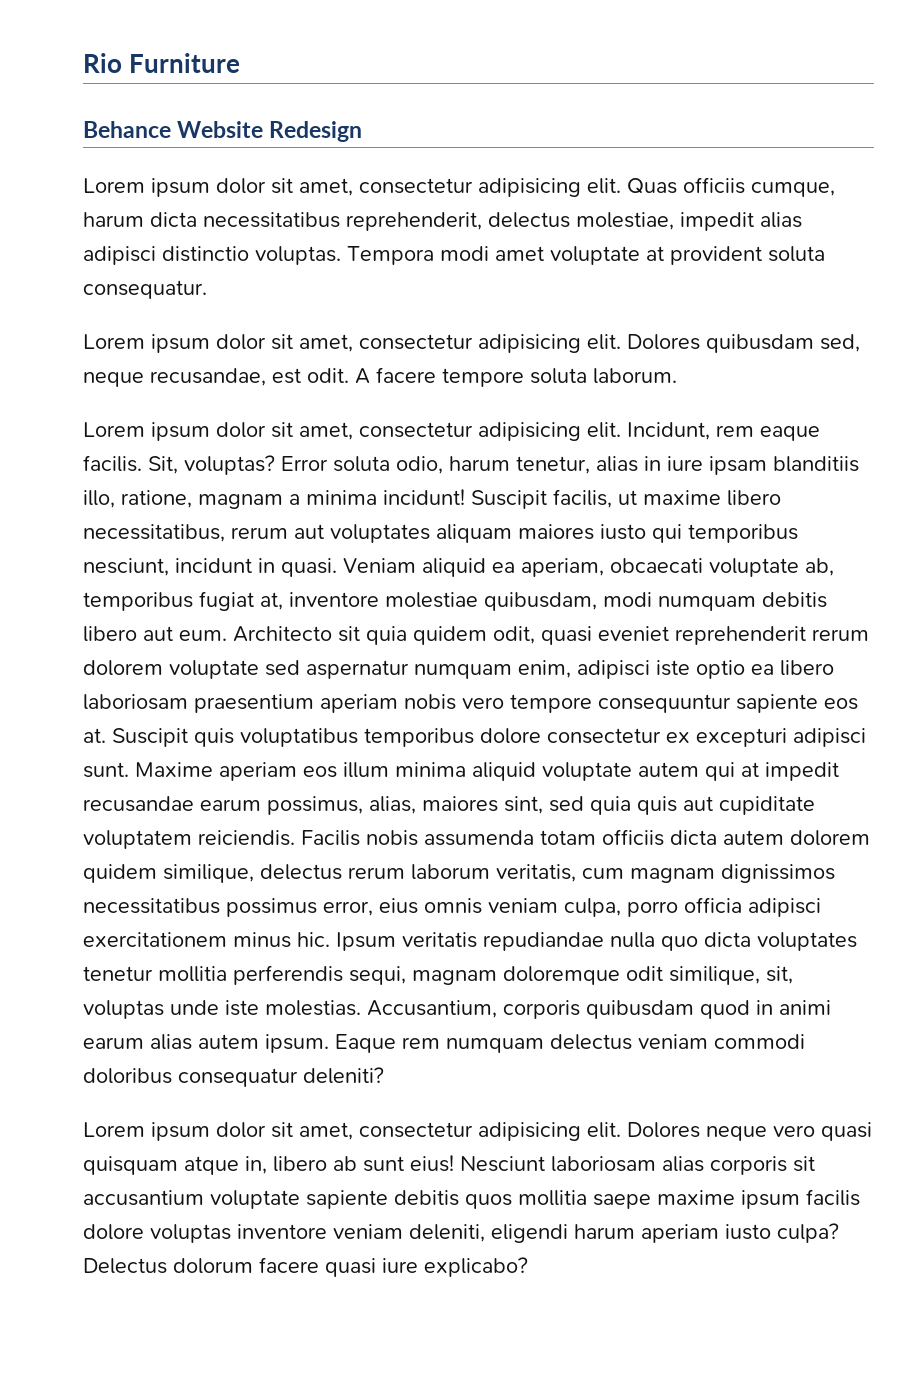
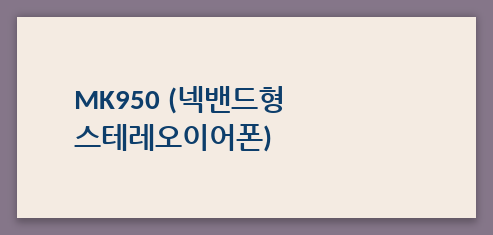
- Rio Furniture
- Behance Website Redesign
- Lorem ipsum dolor sit amet, consectetur adipisicing elit. Quas officiis cumque, harum dicta necessitatibus reprehenderit, delectus molestiae, impedit alias adipisci distinctio voluptas. Tempora modi amet voluptate at provident soluta consequatur.
- Lorem ipsum dolor sit amet, consectetur adipisicing elit. Dolores quibusdam sed, neque recusandae, est odit. A facere tempore soluta laborum.
- Lorem ipsum dolor sit amet, consectetur adipisicing elit. Incidunt, rem eaque facilis. Sit, voluptas? Error soluta odio, harum tenetur, alias in iure ipsam blanditiis illo, ratione, magnam a minima incidunt! Suscipit facilis, ut maxime libero necessitatibus, rerum aut voluptates aliquam maiores iusto qui temporibus nesciunt, incidunt in quasi. Veniam aliquid ea aperiam, obcaecati voluptate ab, temporibus fugiat at, inventore molestiae quibusdam, modi numquam debitis libero aut eum. Architecto sit quia quidem odit, quasi eveniet reprehenderit rerum dolorem voluptate sed aspernatur numquam enim, adipisci iste optio ea libero laboriosam praesentium aperiam nobis vero tempore consequuntur sapiente eos at. Suscipit quis voluptatibus temporibus dolore consectetur ex excepturi adipisci sunt. Maxime aperiam eos illum minima aliquid voluptate autem qui at impedit recusandae earum possimus, alias, maiores sint, sed quia quis aut cupiditate voluptatem reiciendis. Facilis nobis assumenda totam officiis dicta autem dolorem quidem similique, delectus rerum laborum veritatis, cum magnam dignissimos necessitatibus possimus error, eius omnis veniam culpa, porro officia adipisci exercitationem minus hic. Ipsum veritatis repudiandae nulla quo dicta voluptates tenetur mollitia perferendis sequi, magnam doloremque odit similique, sit, voluptas unde iste molestias. Accusantium, corporis quibusdam quod in animi earum alias autem ipsum. Eaque rem numquam delectus veniam commodi doloribus consequatur deleniti?
- Lorem ipsum dolor sit amet, consectetur adipisicing elit. Dolores neque vero quasi quisquam atque in, libero ab sunt eius! Nesciunt laboriosam alias corporis sit accusantium voluptate sapiente debitis quos mollitia saepe maxime ipsum facilis dolore voluptas inventore veniam deleniti, eligendi harum aperiam iusto culpa? Delectus dolorum facere quasi iure explicabo?
+ MK950 (넥밴드형 스테레오이어폰)

